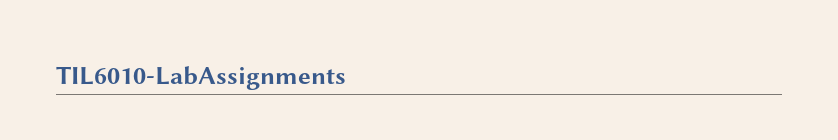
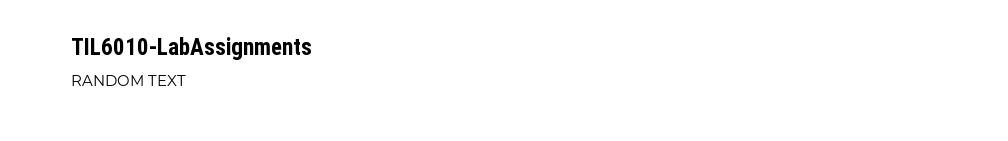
+ RANDOM TEXT

